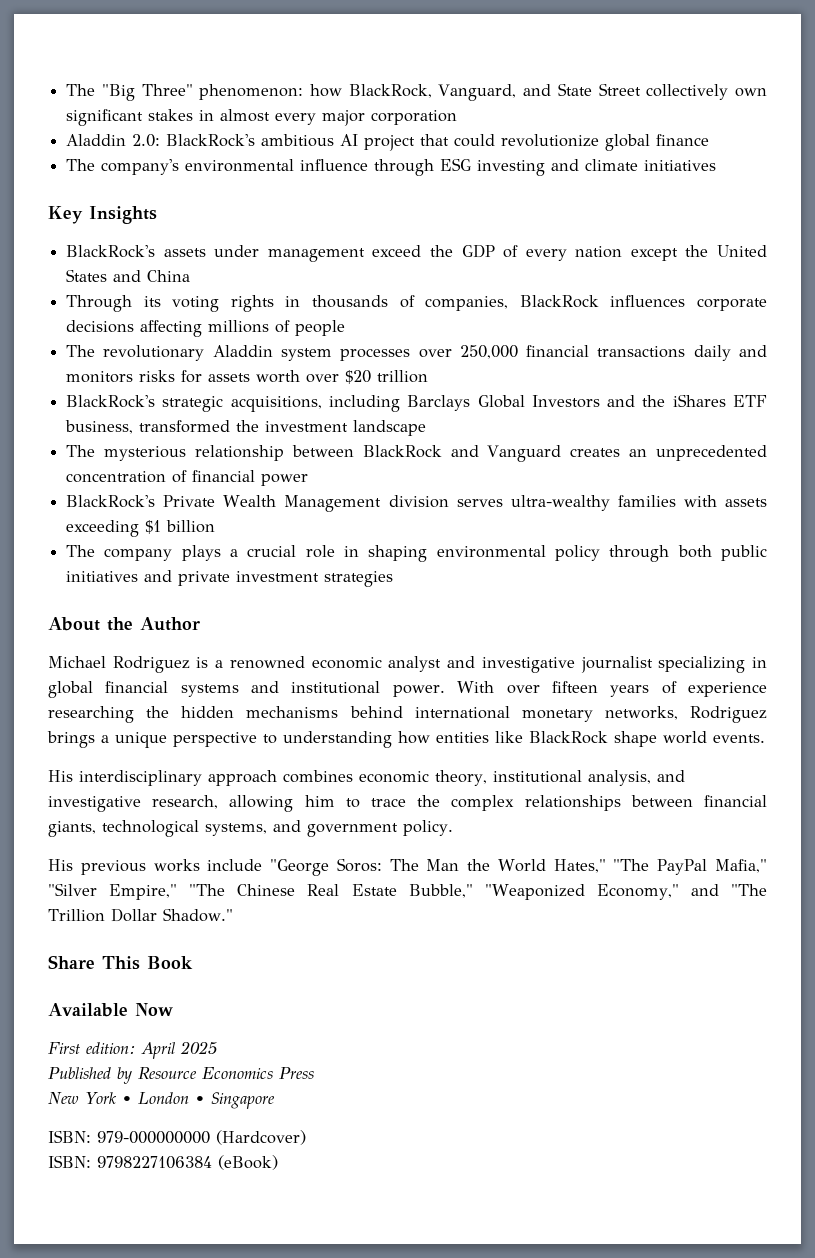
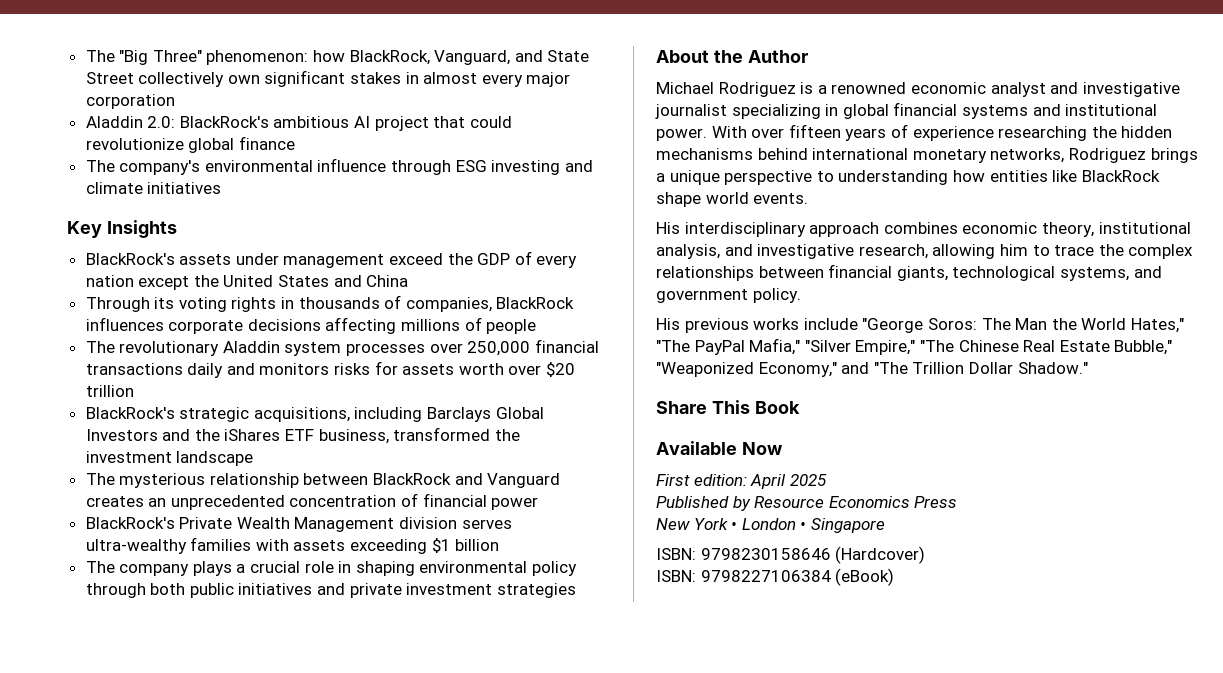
- ISBN: 979-000000000 (Hardcover)
+ ISBN: 9798230158646 (Hardcover)

